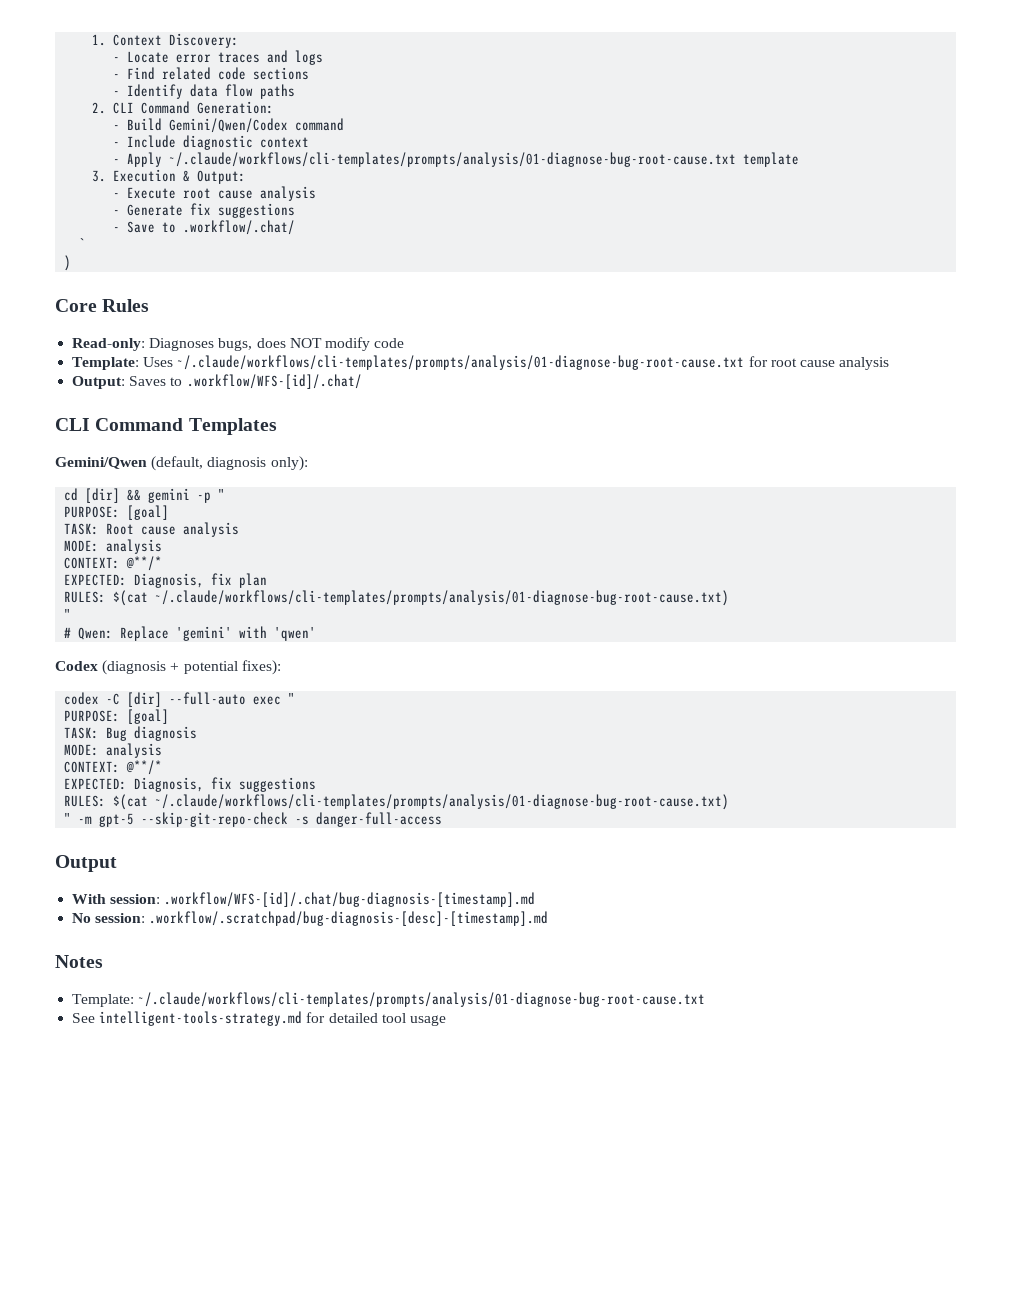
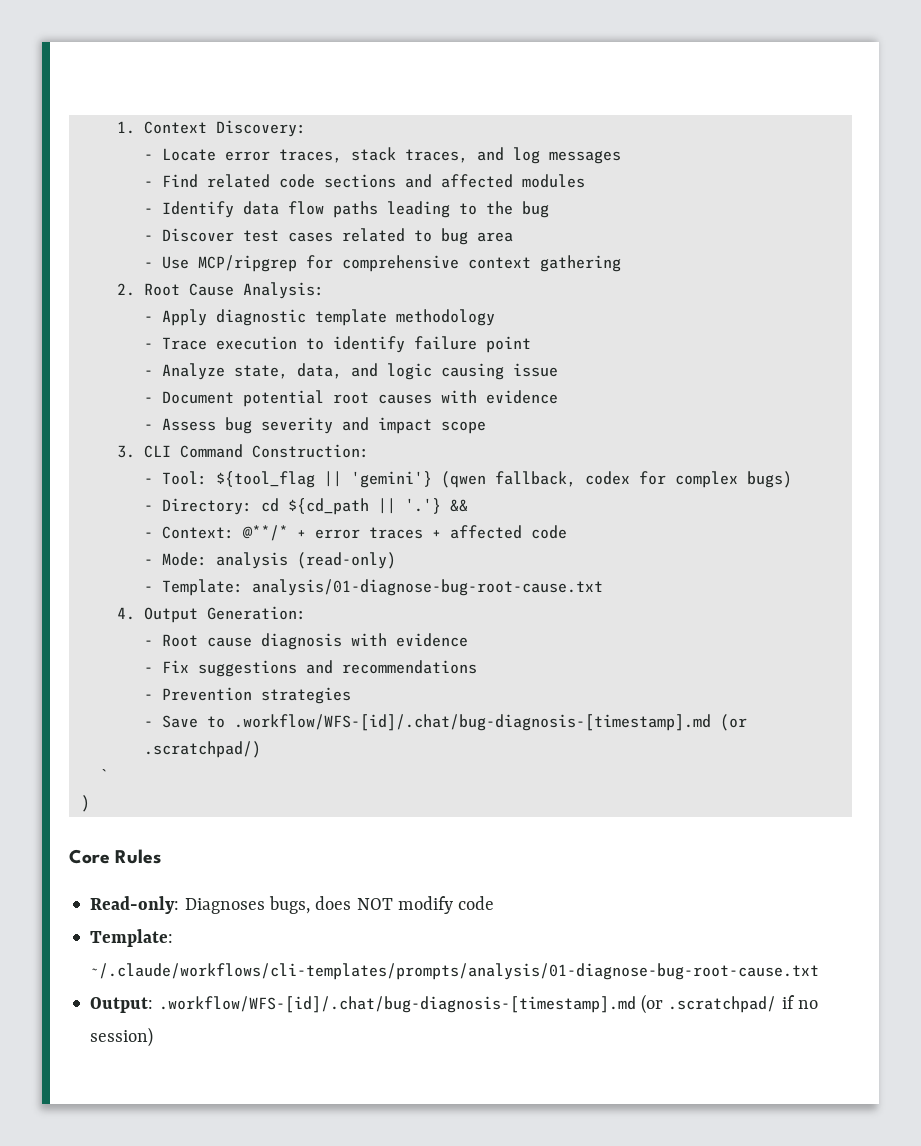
- - Locate error traces and logs
+ - Locate error traces, stack traces, and log messages
- - Find related code sections
+ - Find related code sections and affected modules
- - Identify data flow paths
- 2. CLI Command Generation:
- - Build Gemini/Qwen/Codex command
- - Include diagnostic context
- - Apply ~/.claude/workflows/cli-templates/prompts/analysis/01-diagnose-bug-root-cause.txt template
- 3. Execution & Output:
- - Execute root cause analysis
- - Generate fix suggestions
+ - Identify data flow paths leading to the bug
+ - Discover test cases related to bug area
+ - Use MCP/ripgrep for comprehensive context gathering
+ 2. Root Cause Analysis:
+ - Apply diagnostic template methodology
+ - Trace execution to identify failure point
+ - Analyze state, data, and logic causing issue
+ - Document potential root causes with evidence
+ - Assess bug severity and impact scope
+ 3. CLI Command Construction:
+ - Tool: ${tool_flag || 'gemini'} (qwen fallback, codex for complex bugs)
+ - Directory: cd ${cd_path || '.'} &&
+ - Context: @**/* + error traces + affected code
+ - Mode: analysis (read-only)
+ - Template: analysis/01-diagnose-bug-root-cause.txt
+ 4. Output Generation:
+ - Root cause diagnosis with evidence
+ - Fix suggestions and recommendations
+ - Prevention strategies
- - Save to .workflow/.chat/
+ - Save to .workflow/WFS-[id]/.chat/bug-diagnosis-[timestamp].md (or .scratchpad/)
- Template: Uses ~/.claude/workflows/cli-templates/prompts/analysis/01-diagnose-bug-root-cause.txt for root cause analysis
- Output: Saves to .workflow/WFS-[id]/.chat/
- CLI Command Templates
- Gemini/Qwen (default, diagnosis only):
- cd [dir] && gemini -p "
- PURPOSE: [goal]
- TASK: Root cause analysis
- MODE: analysis
- CONTEXT: @**/*
- EXPECTED: Diagnosis, fix plan
- RULES: $(cat ~/.claude/workflows/cli-templates/prompts/analysis/01-diagnose-bug-root-cause.txt)
- "
- # Qwen: Replace 'gemini' with 'qwen'
- Codex (diagnosis + potential fixes):
- codex -C [dir] --full-auto exec "
- PURPOSE: [goal]
- TASK: Bug diagnosis
- MODE: analysis
- CONTEXT: @**/*
- EXPECTED: Diagnosis, fix suggestions
- RULES: $(cat ~/.claude/workflows/cli-templates/prompts/analysis/01-diagnose-bug-root-cause.txt)
- " -m gpt-5 --skip-git-repo-check -s danger-full-access
- Output
- With session: .workflow/WFS-[id]/.chat/bug-diagnosis-[timestamp].md
- No session: .workflow/.scratchpad/bug-diagnosis-[desc]-[timestamp].md
- Notes
  Template: ~/.claude/workflows/cli-templates/prompts/analysis/01-diagnose-bug-root-cause.txt
- See intelligent-tools-strategy.md for detailed tool usage
+ Output: .workflow/WFS-[id]/.chat/bug-diagnosis-[timestamp].md (or .scratchpad/ if no session)

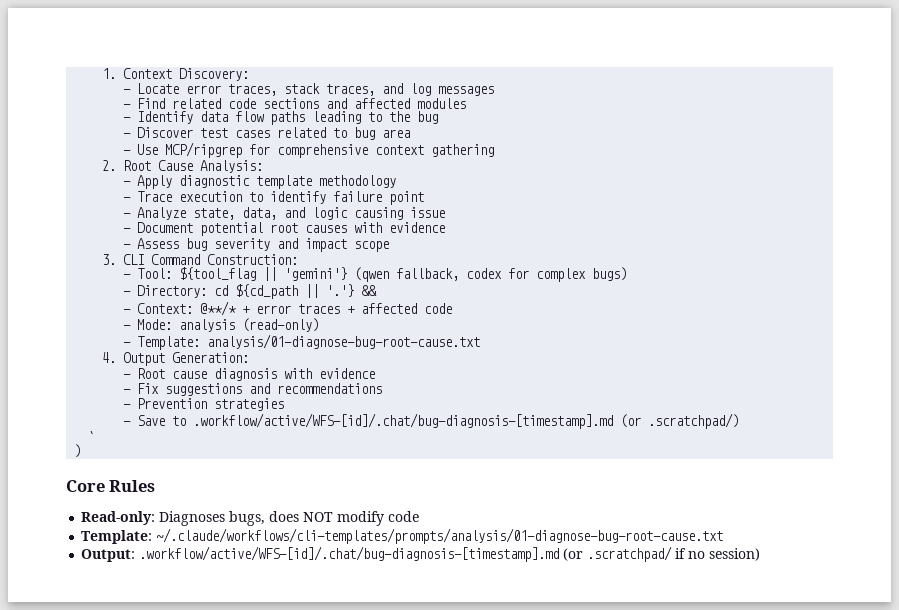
- - Save to .workflow/WFS-[id]/.chat/bug-diagnosis-[timestamp].md (or .scratchpad/)
+ - Save to .workflow/active/WFS-[id]/.chat/bug-diagnosis-[timestamp].md (or .scratchpad/)
- Output: .workflow/WFS-[id]/.chat/bug-diagnosis-[timestamp].md (or .scratchpad/ if no session)
+ Output: .workflow/active/WFS-[id]/.chat/bug-diagnosis-[timestamp].md (or .scratchpad/ if no session)

